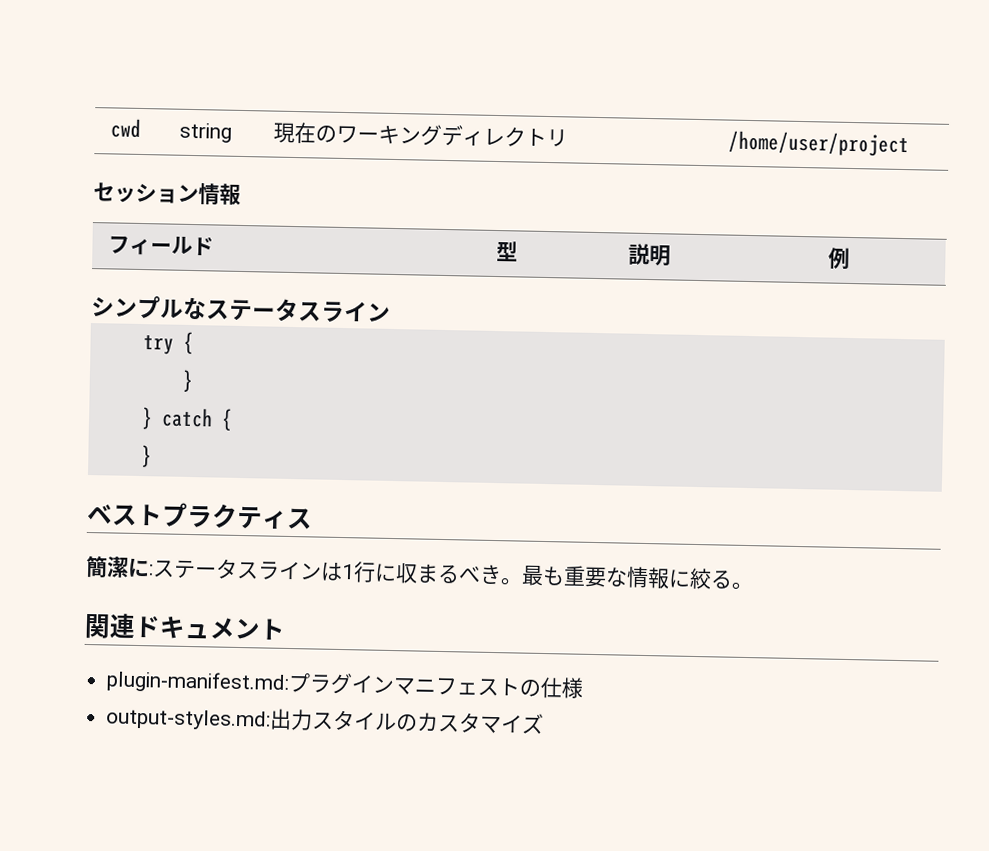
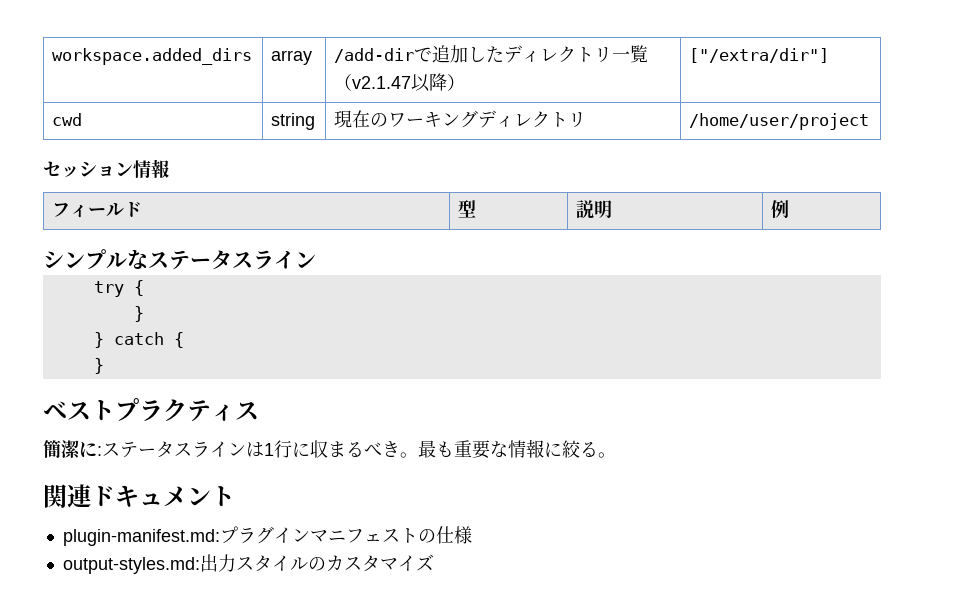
+ workspace.added_dirs | array | /add-dirで追加したディレクトリ一覧（v2.1.47以降） | ["/extra/dir"]

